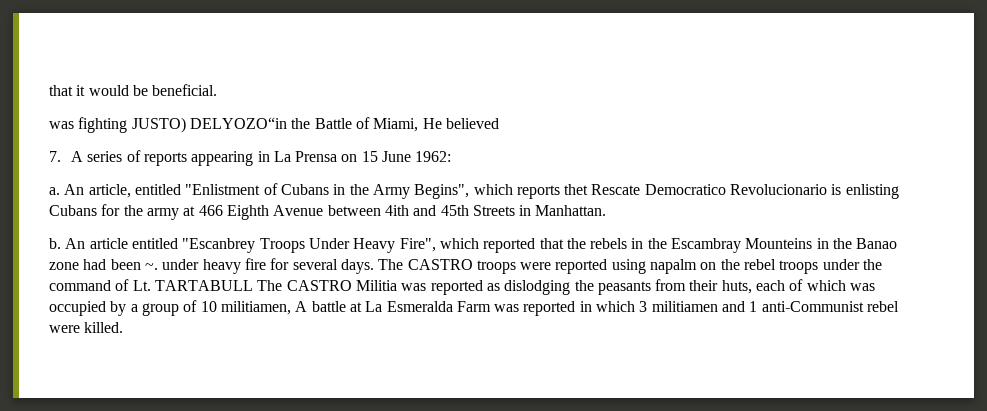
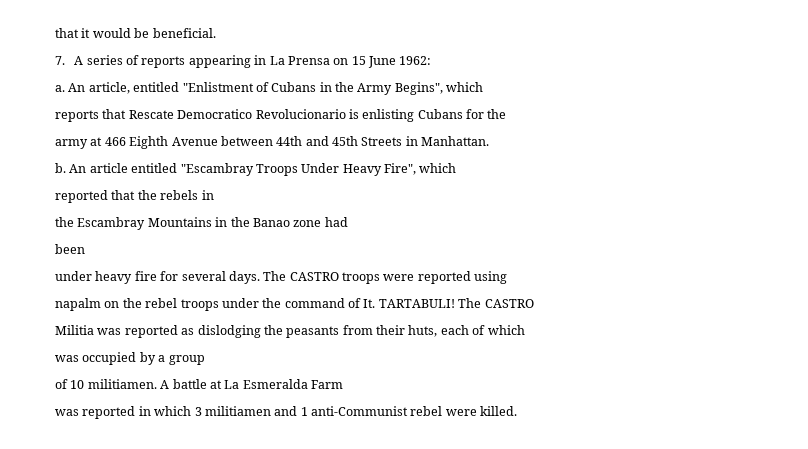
- was fighting JUSTO) DELYOZO“in the Battle of Miami, He believed
- An article, entitled "Enlistment of Cubans in the Army Begins", which reports thet Rescate Democratico Revolucionario is enlisting Cubans for the army at 466 Eighth Avenue between 4ith and 45th Streets in Manhattan.
+ An article, entitled "Enlistment of Cubans in the Army Begins", which
+ reports that Rescate Democratico Revolucionario is enlisting Cubans for the
+ army at 466 Eighth Avenue between 44th and 45th Streets in Manhattan.
- An article entitled "Escanbrey Troops Under Heavy Fire", which reported that the rebels in the Escambray Mounteins in the Banao zone had been ~. under heavy fire for several days.
+ An article entitled "Escambray Troops Under Heavy Fire", which
+ reported that the rebels in
+ the Escambray Mountains in the Banao zone had
+ been
+ under heavy fire for several days.
- The CASTRO troops were reported using napalm on the rebel troops under the command of Lt. TARTABULL The CASTRO Militia was reported as dislodging the peasants from their huts, each of which was occupied by a group of 10 militiamen, A battle at La Esmeralda Farm was reported in which 3 militiamen and 1 anti-Communist rebel were killed.
+ The CASTRO troops were reported using
+ napalm on the rebel troops under the command of It. TARTABULI! The CASTRO
+ Militia was reported as dislodging the peasants from their huts, each of which
+ was occupied by a group
+ of 10 militiamen. A battle at La Esmeralda Farm
+ was reported in which 3 militiamen and 1 anti-Communist rebel were killed.

